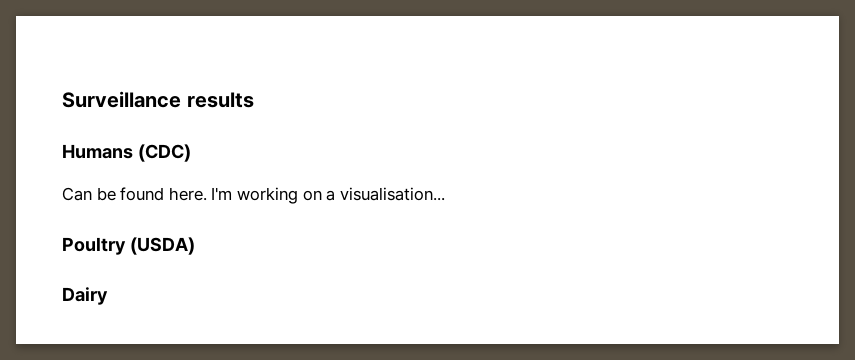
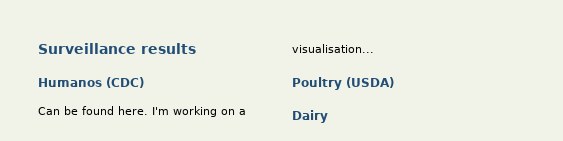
- Humans (CDC)
+ Humanos (CDC)

